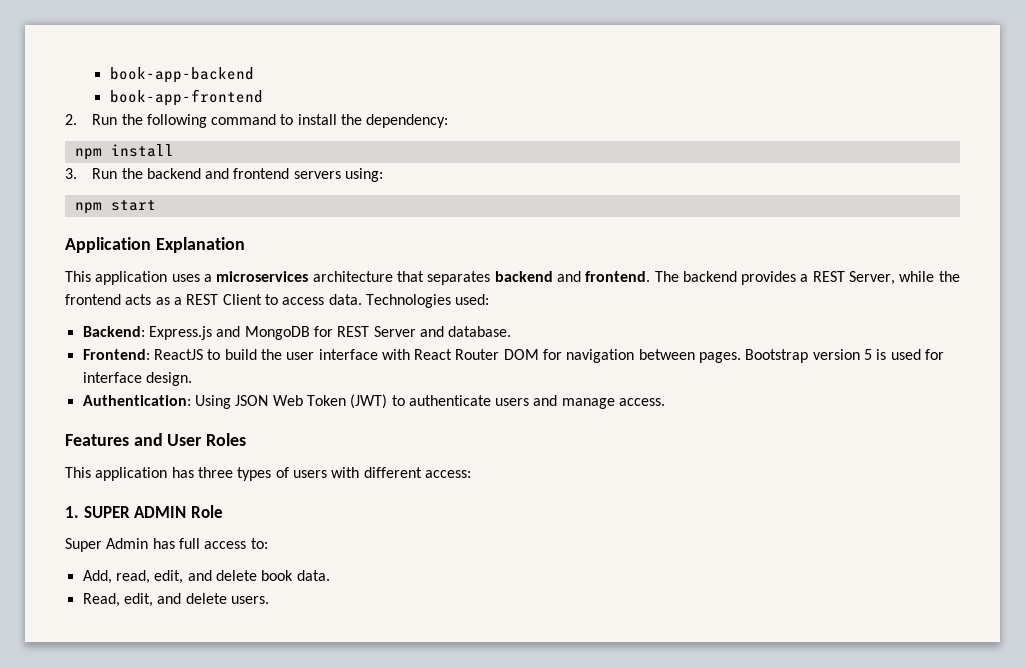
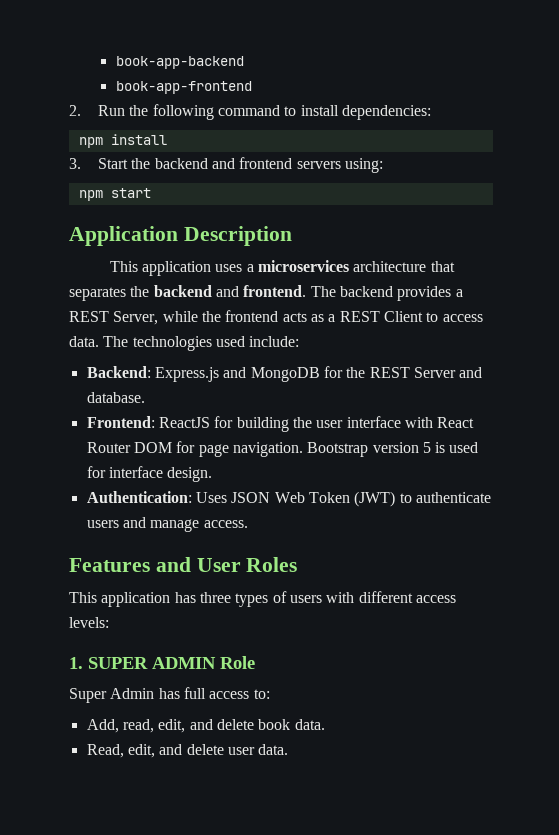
- 2. Run the following command to install the dependency:
+ 2. Run the following command to install dependencies:
- 3. Run the backend and frontend servers using:
+ 3. Start the backend and frontend servers using:
- Application Explanation
+ Application Description
- This application uses a microservices architecture that separates backend and frontend.
+ This application uses a microservices architecture that separates the backend and frontend.
- Technologies used:
+ The technologies used include:
- Backend: Express.js and MongoDB for REST Server and database.
+ Backend: Express.js and MongoDB for the REST Server and database.
- Frontend: ReactJS to build the user interface with React Router DOM for navigation between pages.
+ Frontend: ReactJS for building the user interface with React Router DOM for page navigation.
- Authentication: Using JSON Web Token (JWT) to authenticate users and manage access.
+ Authentication: Uses JSON Web Token (JWT) to authenticate users and manage access.
- This application has three types of users with different access:
+ This application has three types of users with different access levels:
- Read, edit, and delete users.
+ Read, edit, and delete user data.

